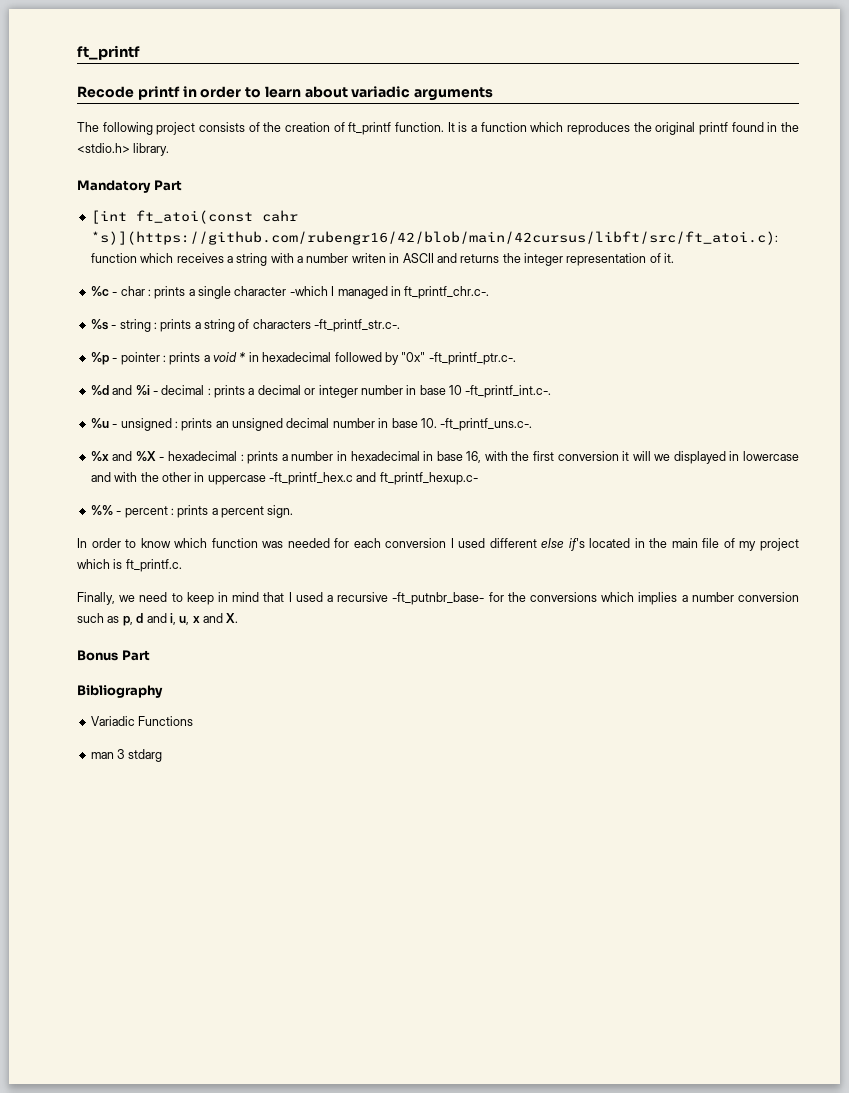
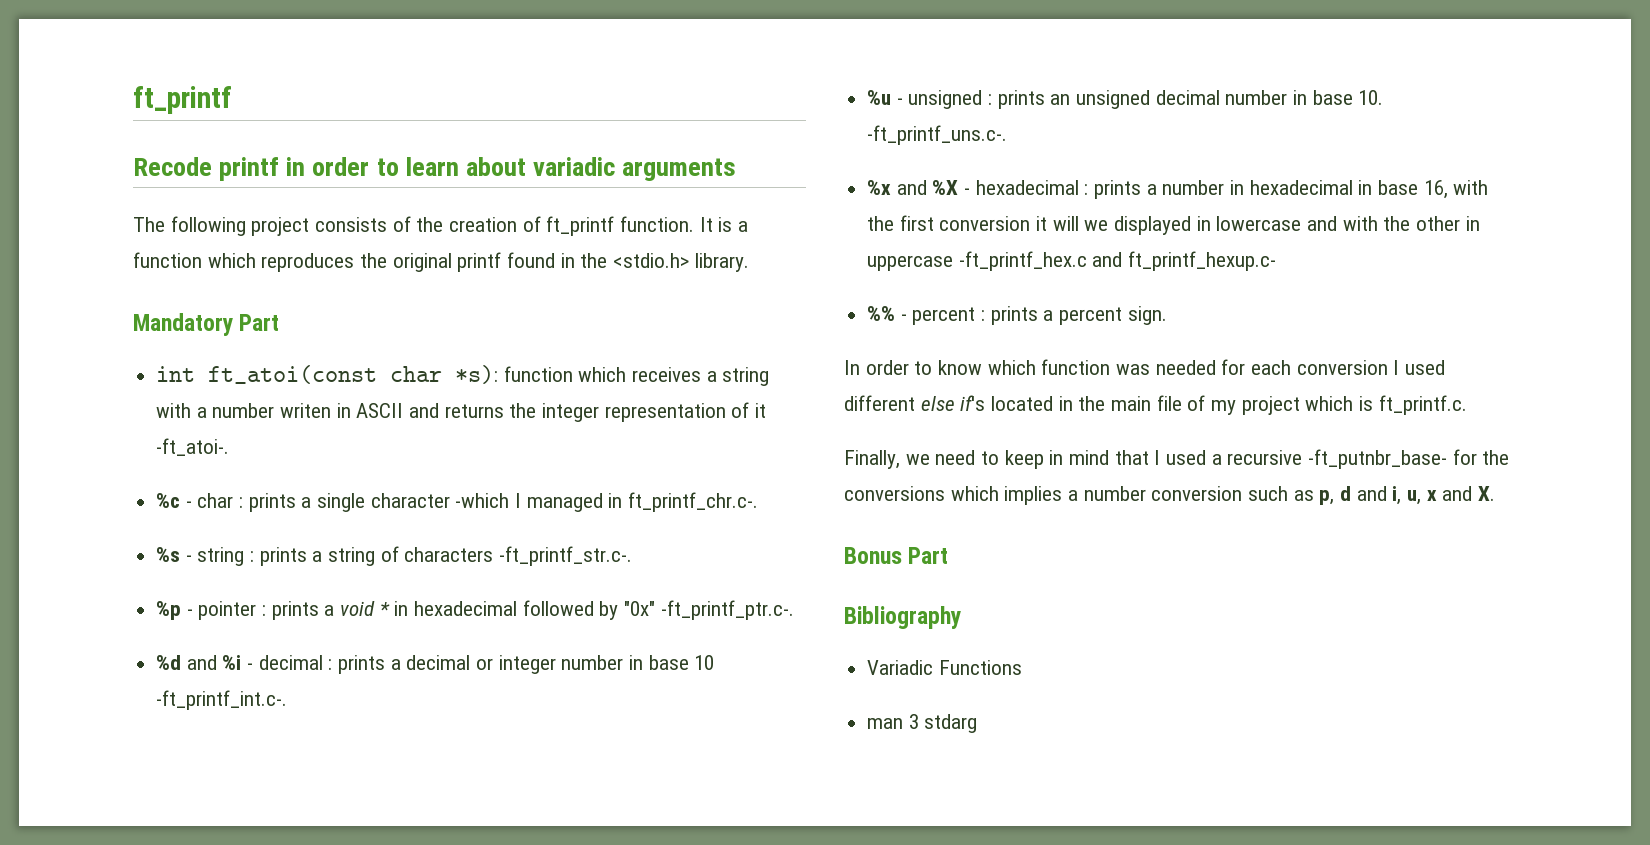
- [int ft_atoi(const cahr *s)](https://github.com/rubengr16/42/blob/main/42cursus/libft/src/ft_atoi.c): function which receives a string with a number writen in ASCII and returns the integer representation of it.
+ int ft_atoi(const char *s): function which receives a string with a number writen in ASCII and returns the integer representation of it -ft_atoi-.

